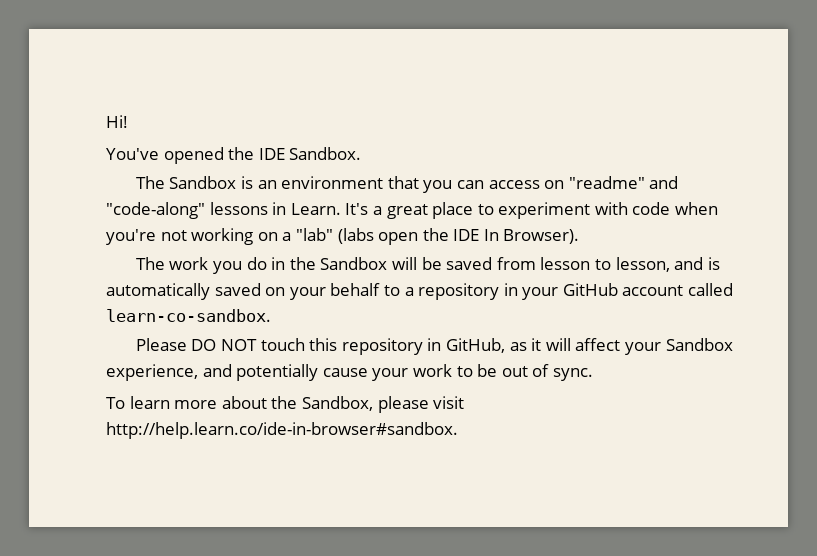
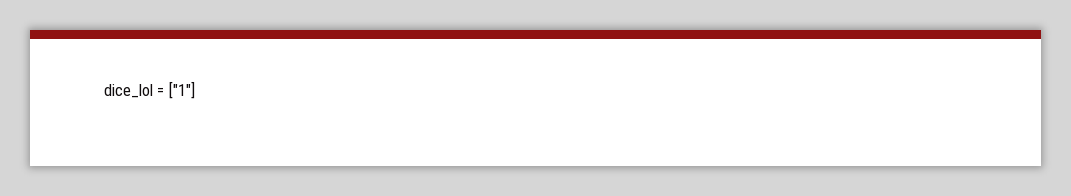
- Hi!
- You've opened the IDE Sandbox.
- The Sandbox is an environment that you can access on "readme" and "code-along" lessons in Learn. It's a great place to experiment with code when you're not working on a "lab" (labs open the IDE In Browser).
- The work you do in the Sandbox will be saved from lesson to lesson, and is automatically saved on your behalf to a repository in your GitHub account called learn-co-sandbox.
- Please DO NOT touch this repository in GitHub, as it will affect your Sandbox experience, and potentially cause your work to be out of sync.
- To learn more about the Sandbox, please visit http://help.learn.co/ide-in-browser#sandbox.
+ dice_lol = ["1"]

